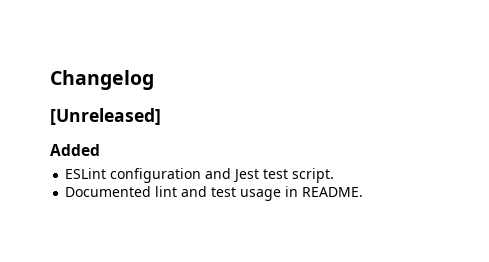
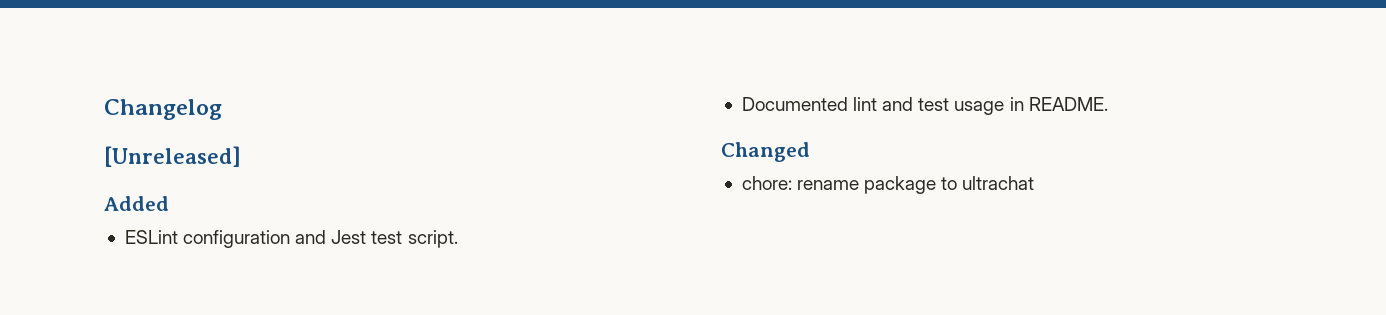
+ Changed
+ chore: rename package to ultrachat

